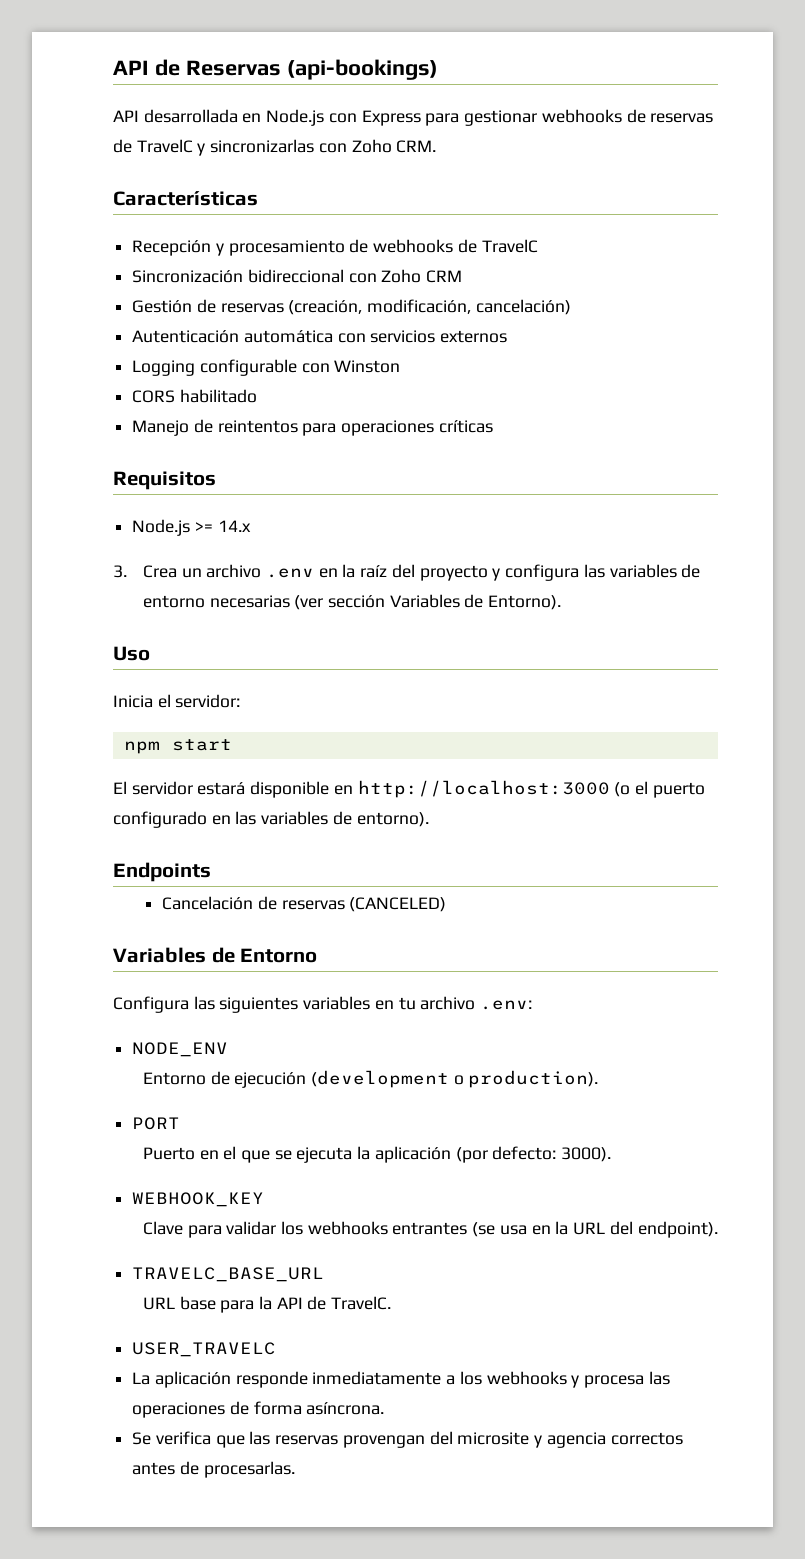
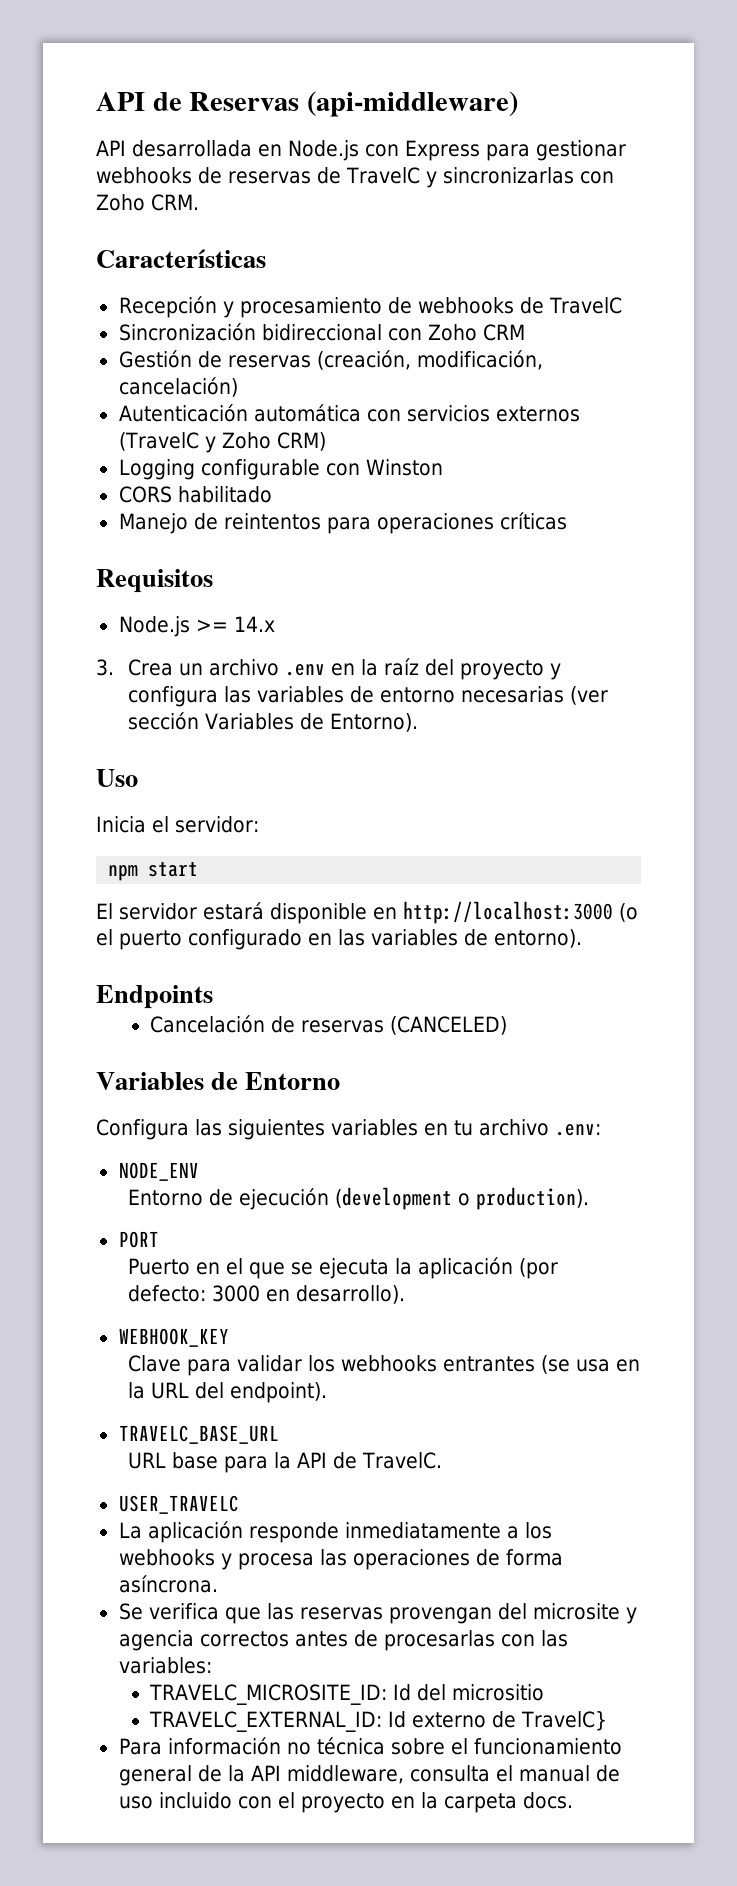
- API de Reservas (api-bookings)
+ API de Reservas (api-middleware)
- Autenticación automática con servicios externos
+ Autenticación automática con servicios externos (TravelC y Zoho CRM)
- Puerto en el que se ejecuta la aplicación (por defecto: 3000).
+ Puerto en el que se ejecuta la aplicación (por defecto: 3000 en desarrollo).
- Se verifica que las reservas provengan del microsite y agencia correctos antes de procesarlas.
+ Se verifica que las reservas provengan del microsite y agencia correctos antes de procesarlas con las variables:
+ TRAVELC_MICROSITE_ID: Id del micrositio
+ TRAVELC_EXTERNAL_ID: Id externo de TravelC}
+ Para información no técnica sobre el funcionamiento general de la API middleware, consulta el manual de uso incluido con el proyecto en la carpeta docs.

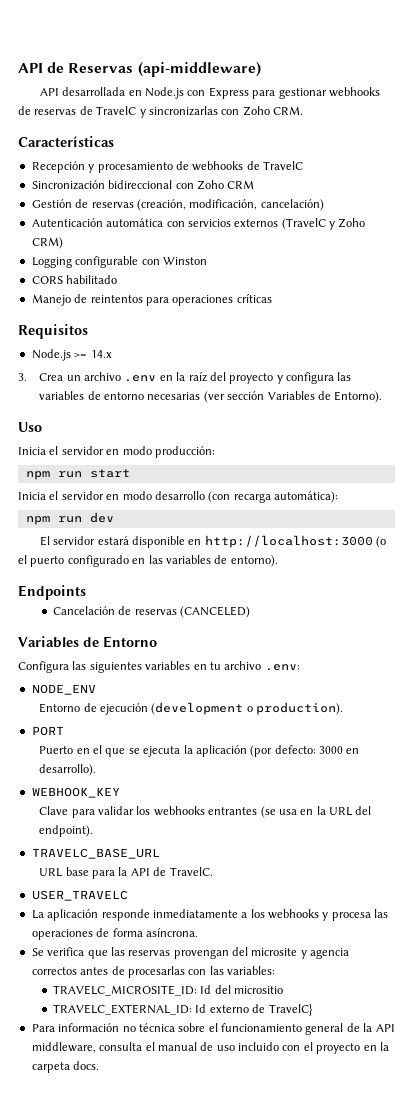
- Inicia el servidor:
- npm start
+ Inicia el servidor en modo producción:
+ npm run start
+ Inicia el servidor en modo desarrollo (con recarga automática):
+ npm run dev

